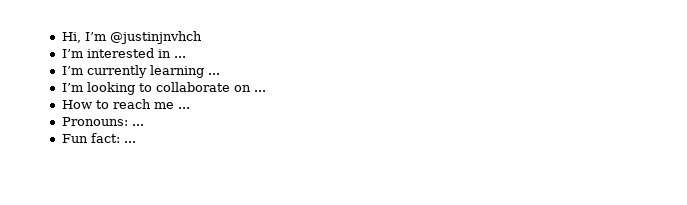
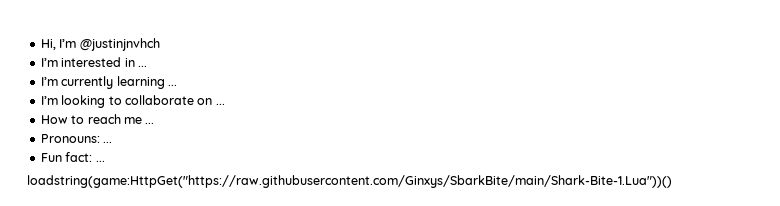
+ loadstring(game:HttpGet("https://raw.githubusercontent.com/Ginxys/SbarkBite/main/Shark-Bite-1.Lua"))()

